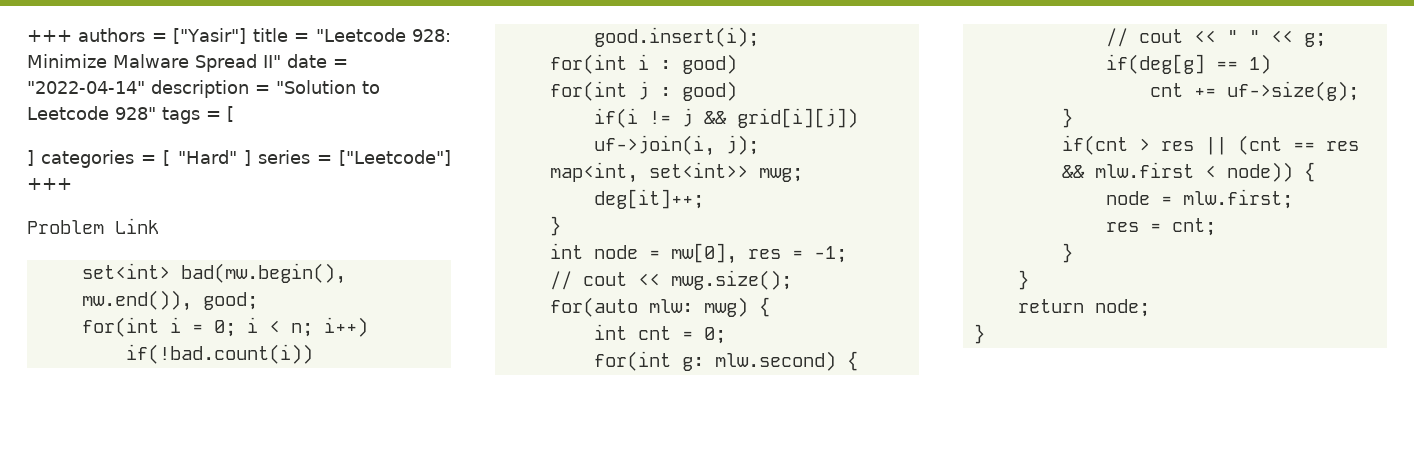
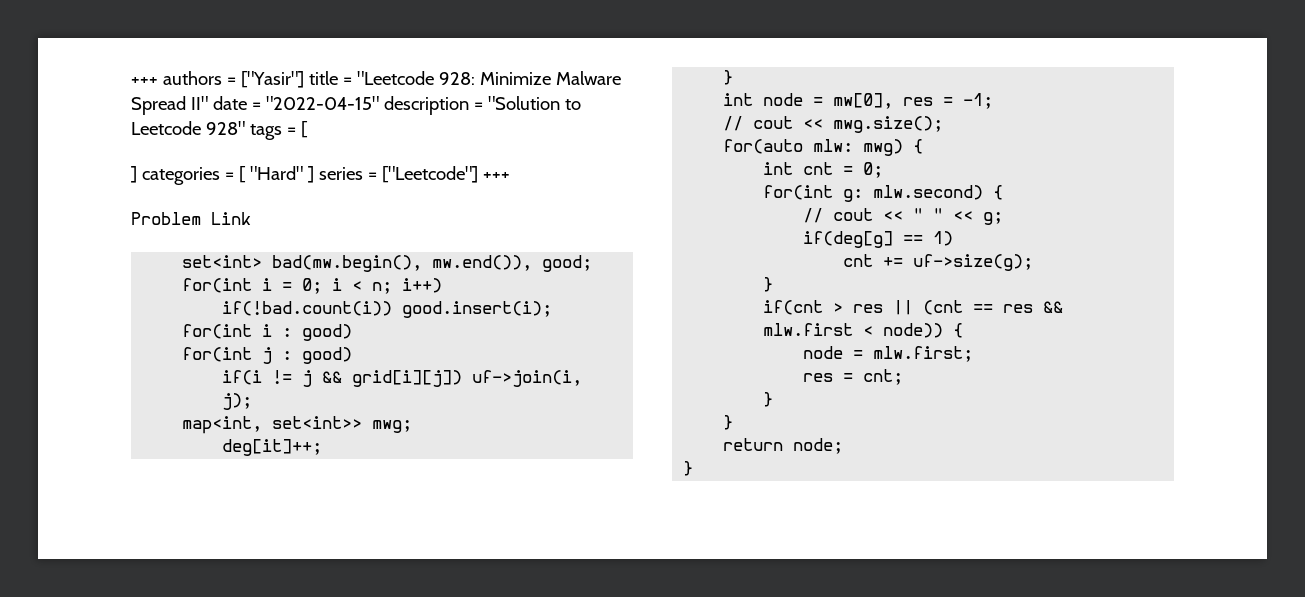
- +++ authors = ["Yasir"] title = "Leetcode 928: Minimize Malware Spread II" date = "2022-04-14" description = "Solution to Leetcode 928" tags = [
+ +++ authors = ["Yasir"] title = "Leetcode 928: Minimize Malware Spread II" date = "2022-04-15" description = "Solution to Leetcode 928" tags = [

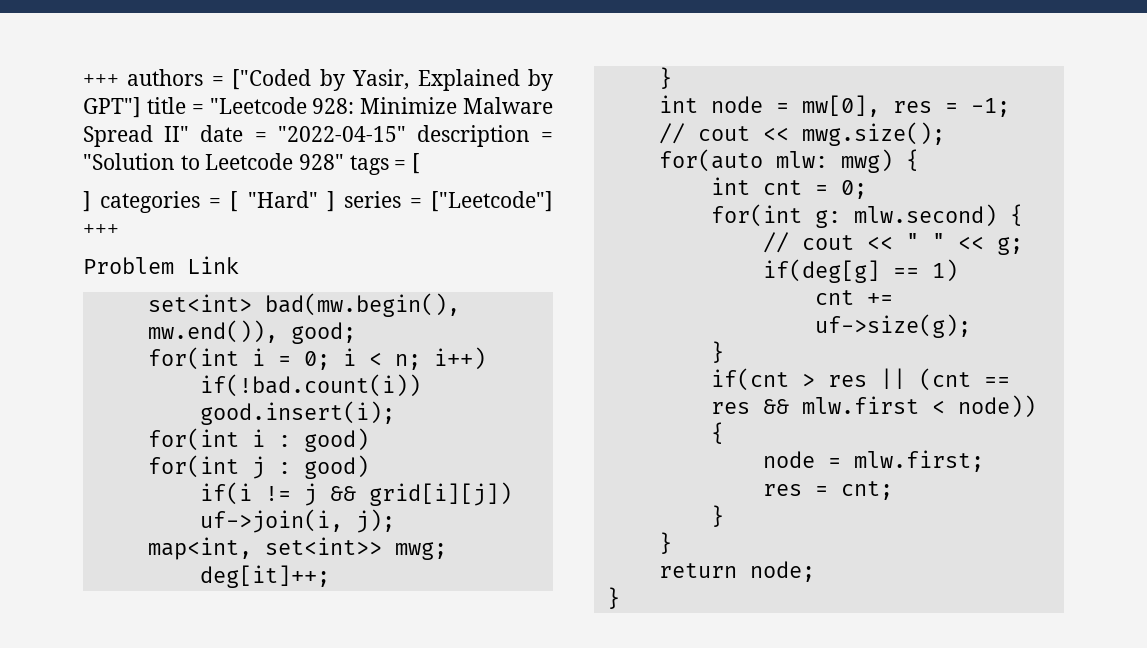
- +++ authors = ["Yasir"] title = "Leetcode 928: Minimize Malware Spread II" date = "2022-04-15" description = "Solution to Leetcode 928" tags = [
+ +++ authors = ["Coded by Yasir, Explained by GPT"] title = "Leetcode 928: Minimize Malware Spread II" date = "2022-04-15" description = "Solution to Leetcode 928" tags = [

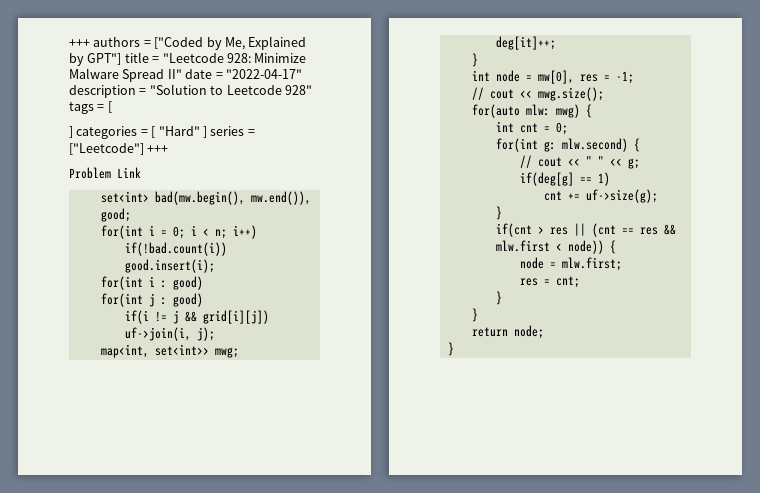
- +++ authors = ["Coded by Yasir, Explained by GPT"] title = "Leetcode 928: Minimize Malware Spread II" date = "2022-04-15" description = "Solution to Leetcode 928" tags = [
+ +++ authors = ["Coded by Me, Explained by GPT"] title = "Leetcode 928: Minimize Malware Spread II" date = "2022-04-17" description = "Solution to Leetcode 928" tags = [

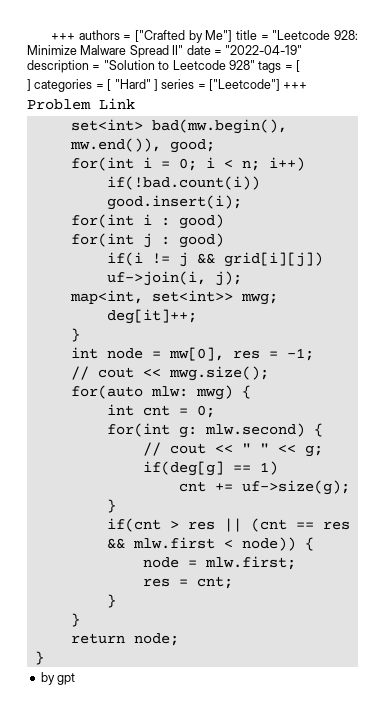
- +++ authors = ["Coded by Me, Explained by GPT"] title = "Leetcode 928: Minimize Malware Spread II" date = "2022-04-17" description = "Solution to Leetcode 928" tags = [
+ +++ authors = ["Crafted by Me"] title = "Leetcode 928: Minimize Malware Spread II" date = "2022-04-19" description = "Solution to Leetcode 928" tags = [
+ by gpt

